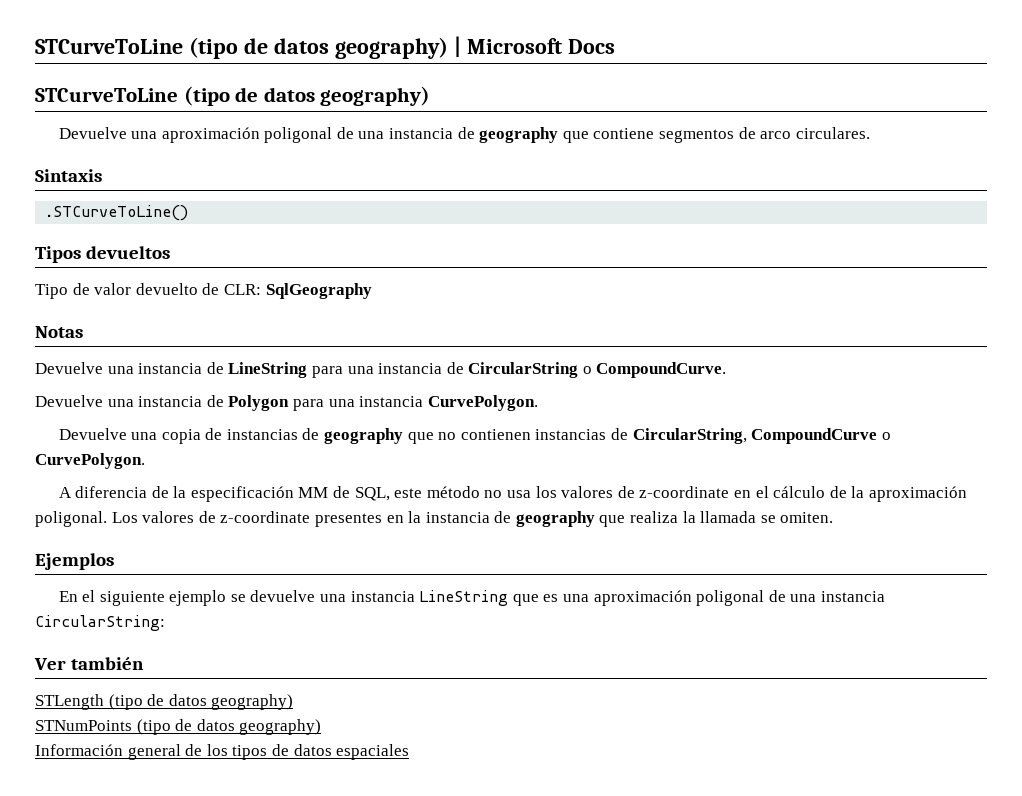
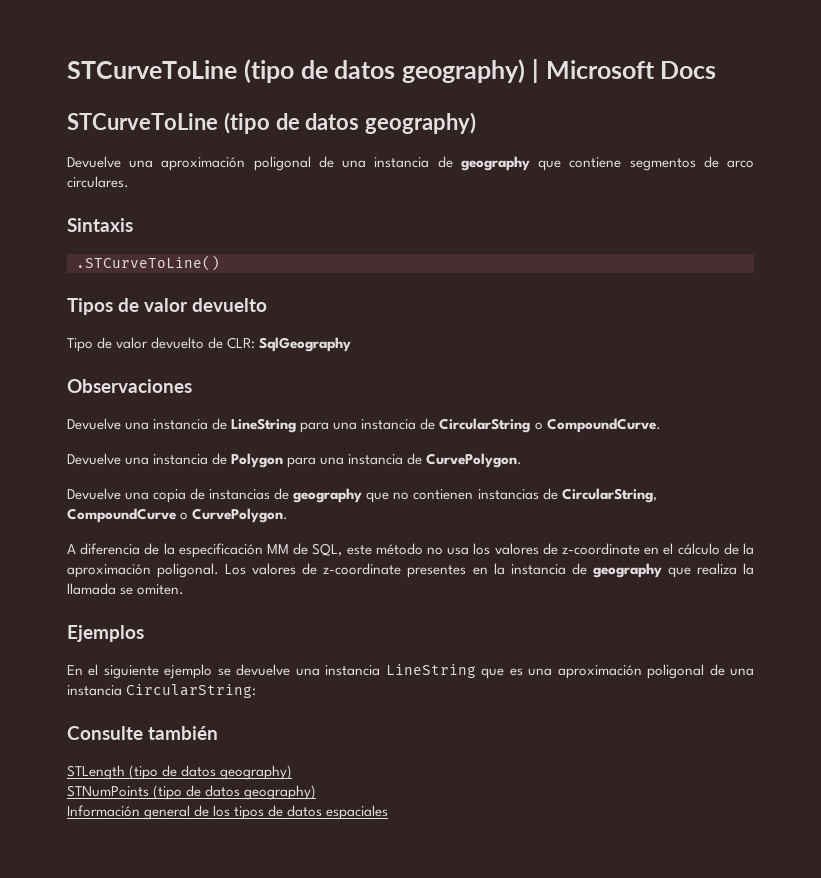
- Tipos devueltos
+ Tipos de valor devuelto
- Notas
+ Observaciones
- Devuelve una instancia de Polygon para una instancia CurvePolygon.
+ Devuelve una instancia de Polygon para una instancia de CurvePolygon.
- Ver también
+ Consulte también

